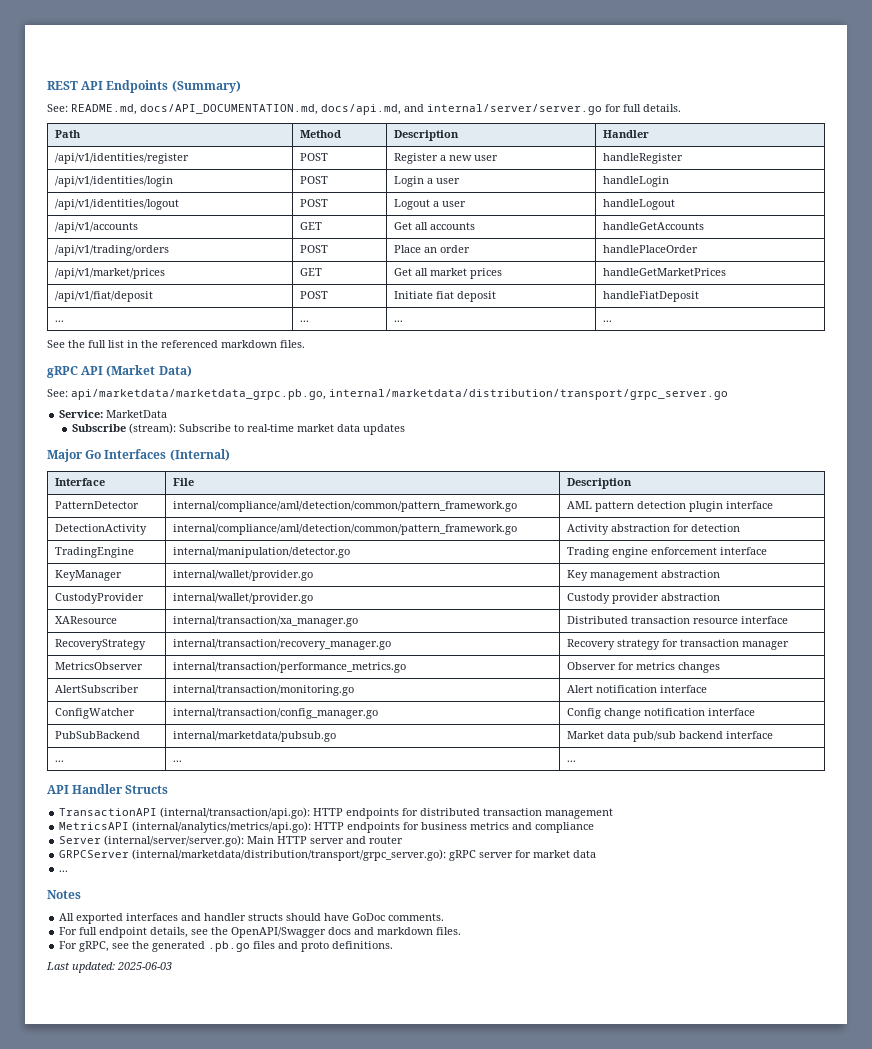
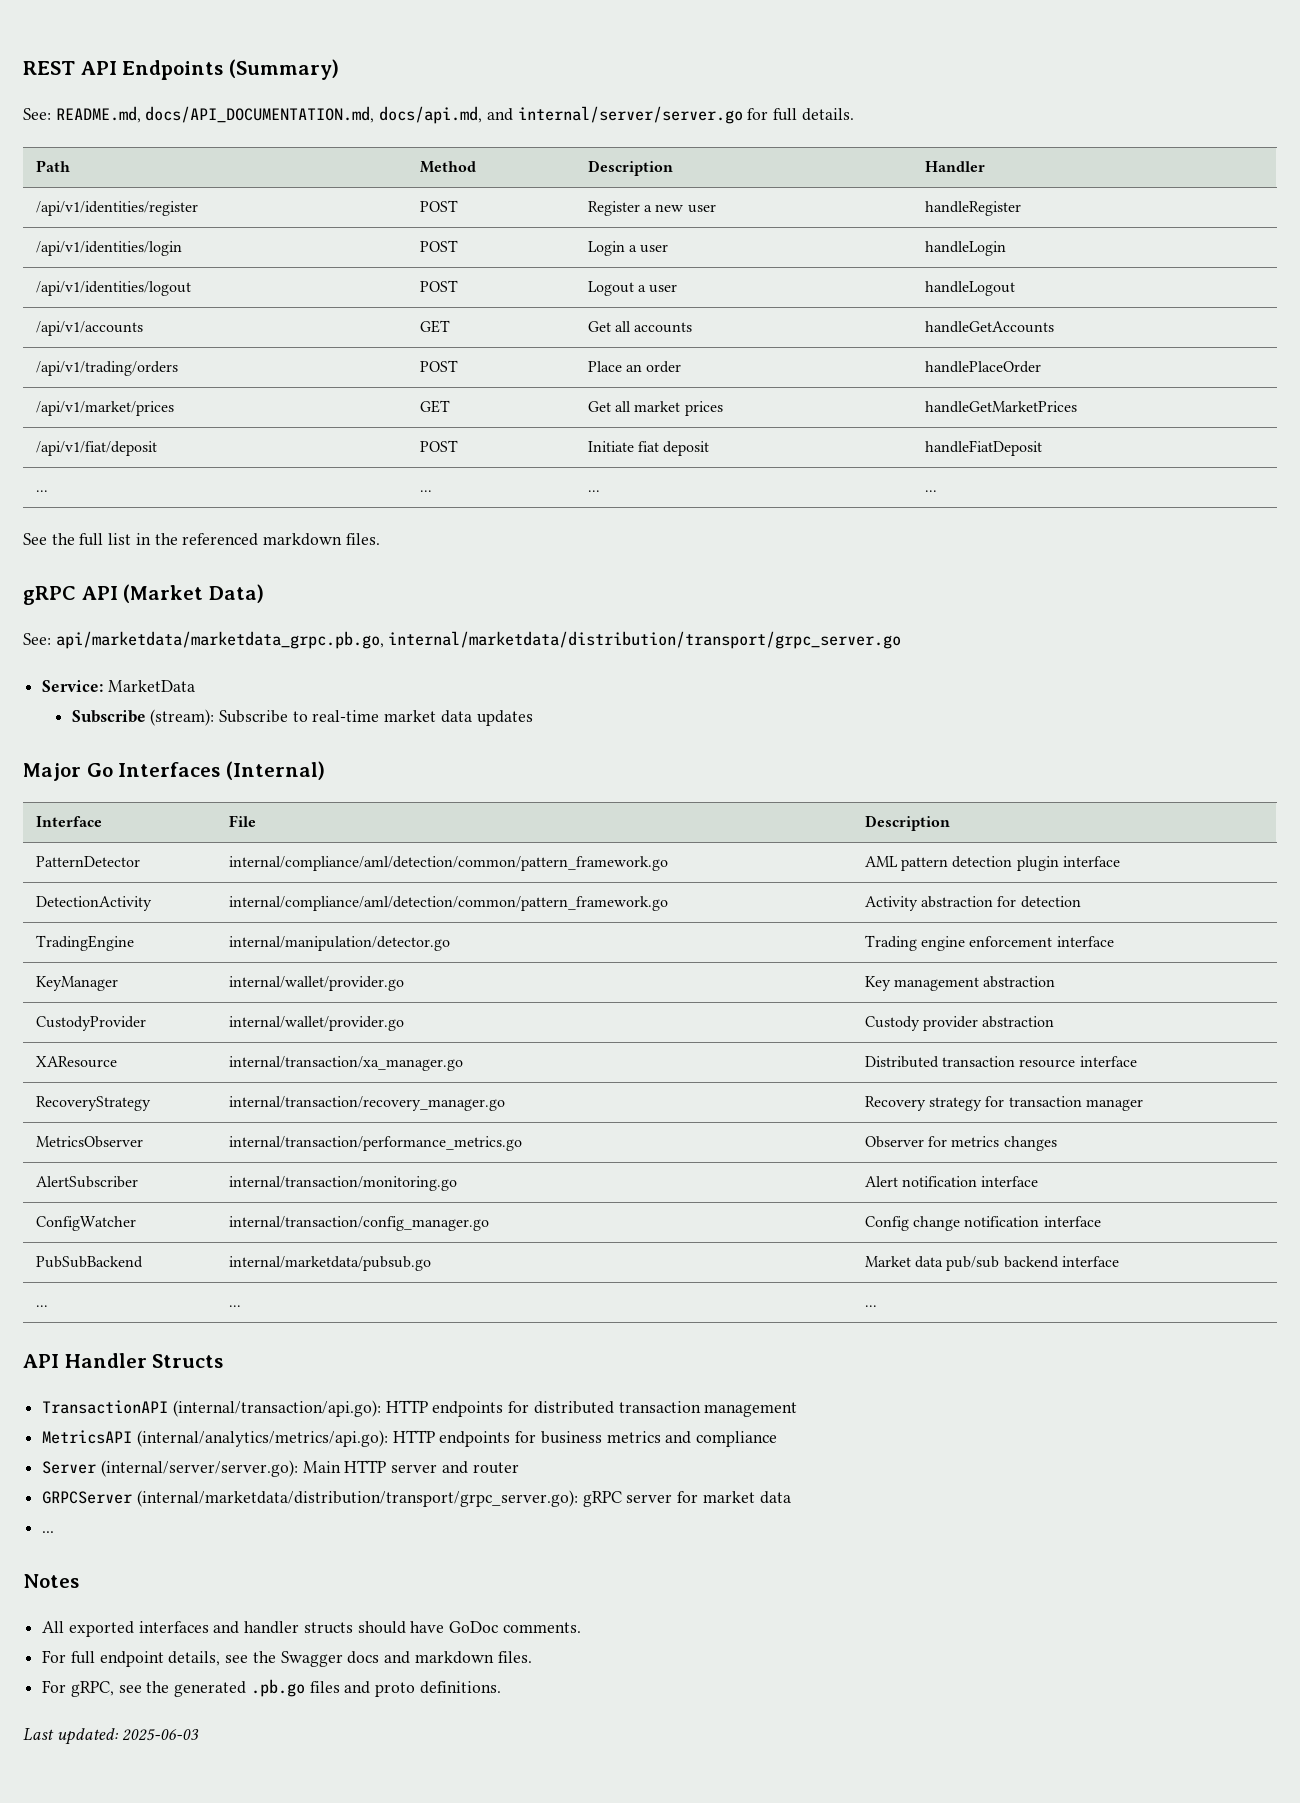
- For full endpoint details, see the OpenAPI/Swagger docs and markdown files.
+ For full endpoint details, see the Swagger docs and markdown files.

